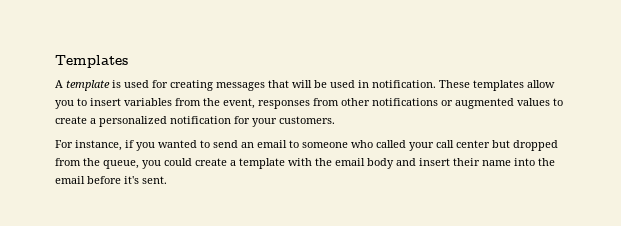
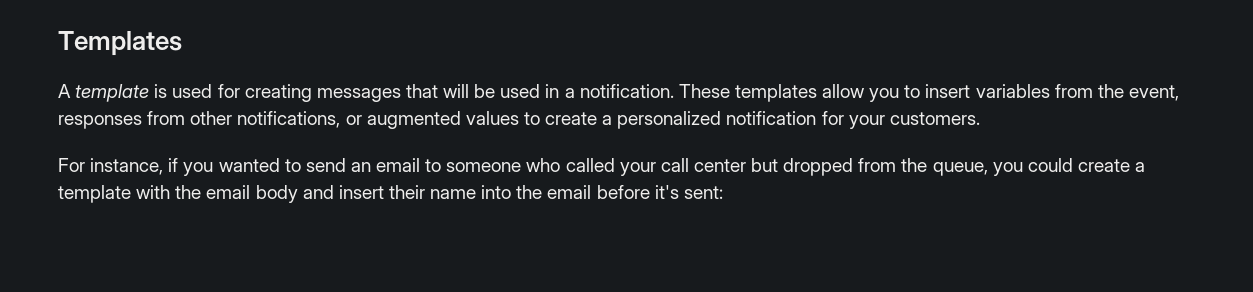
- A template is used for creating messages that will be used in notification.
+ A template is used for creating messages that will be used in a notification.
- These templates allow you to insert variables from the event, responses from other notifications or augmented values to create a personalized notification for your customers.
+ These templates allow you to insert variables from the event, responses from other notifications, or augmented values to create a personalized notification for your customers.
- For instance, if you wanted to send an email to someone who called your call center but dropped from the queue, you could create a template with the email body and insert their name into the email before it's sent.
+ For instance, if you wanted to send an email to someone who called your call center but dropped from the queue, you could create a template with the email body and insert their name into the email before it's sent:

